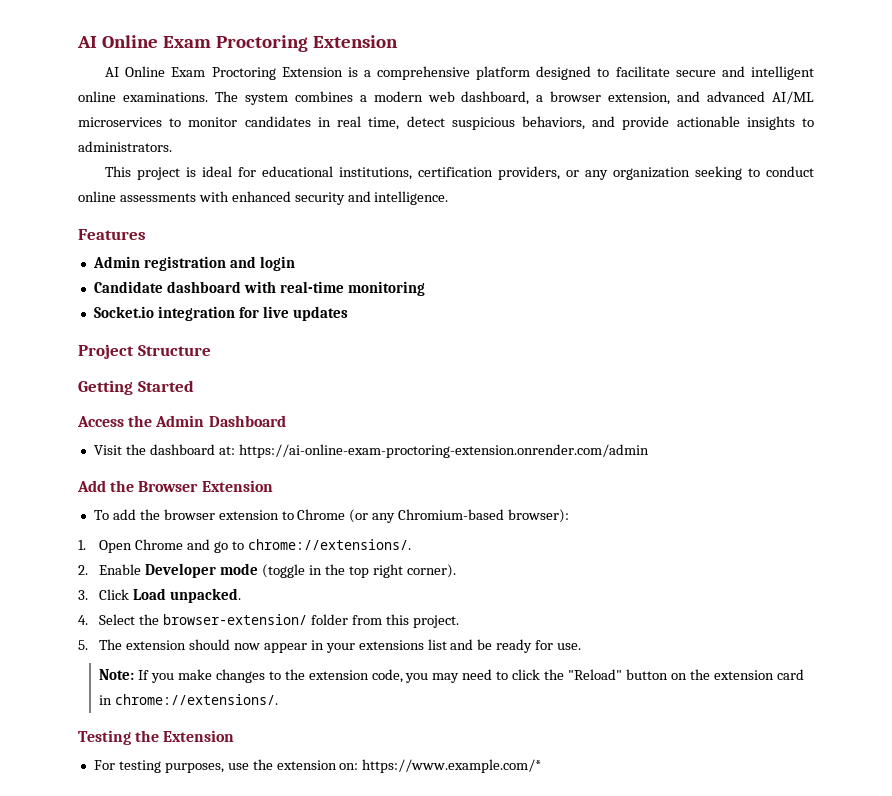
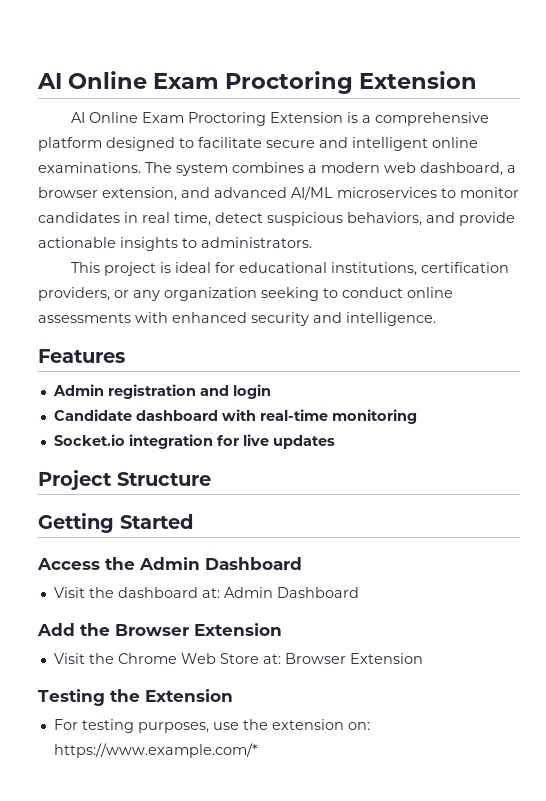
- Visit the dashboard at: https://ai-online-exam-proctoring-extension.onrender.com/admin
+ Visit the dashboard at: Admin Dashboard
- To add the browser extension to Chrome (or any Chromium-based browser):
- 1. Open Chrome and go to chrome://extensions/.
- 2. Enable Developer mode (toggle in the top right corner).
- 3. Click Load unpacked.
- 4. Select the browser-extension/ folder from this project.
- 5. The extension should now appear in your extensions list and be ready for use.
- Note: If you make changes to the extension code, you may need to click the "Reload" button on the extension card in chrome://extensions/.
+ Visit the Chrome Web Store at: Browser Extension

